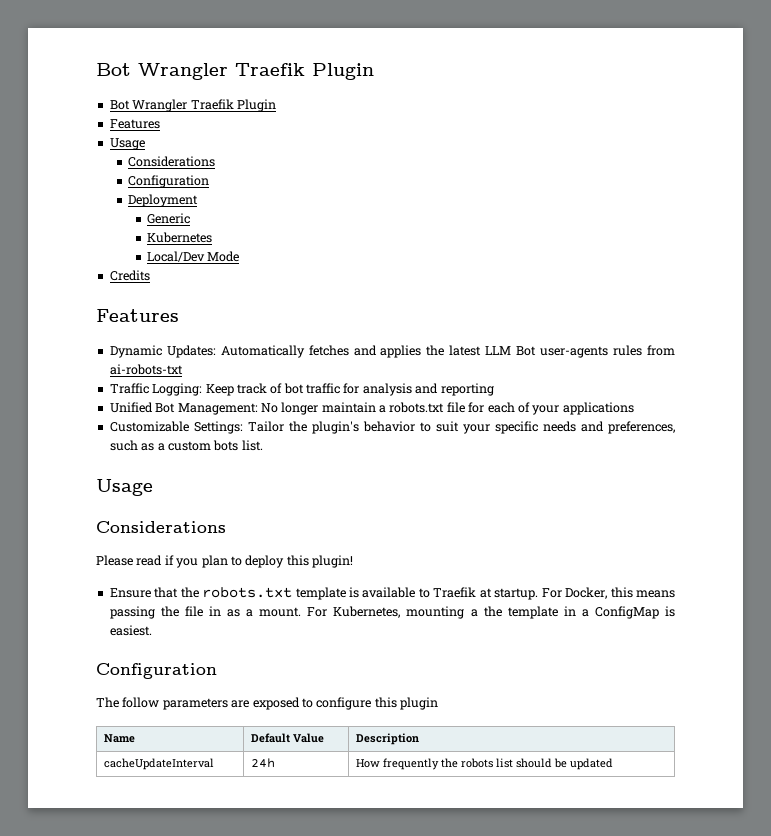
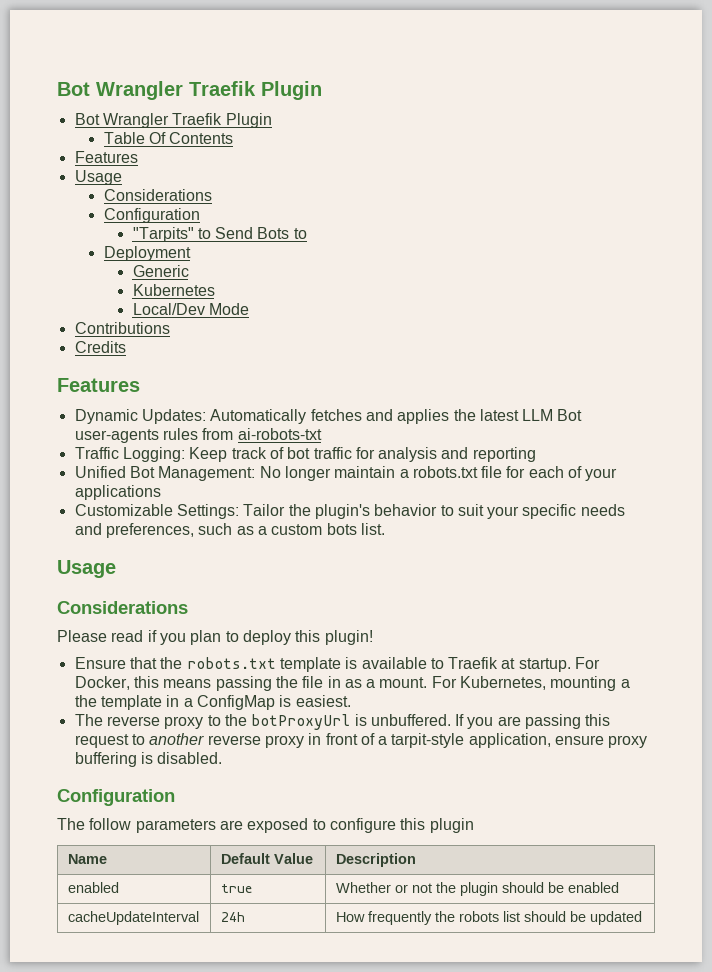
+ Table Of Contents
+ "Tarpits" to Send Bots to
+ Contributions
+ The reverse proxy to the botProxyUrl is unbuffered. If you are passing this request to another reverse proxy in front of a tarpit-style application, ensure proxy buffering is disabled.
+ enabled | true | Whether or not the plugin should be enabled

